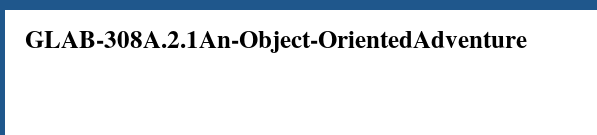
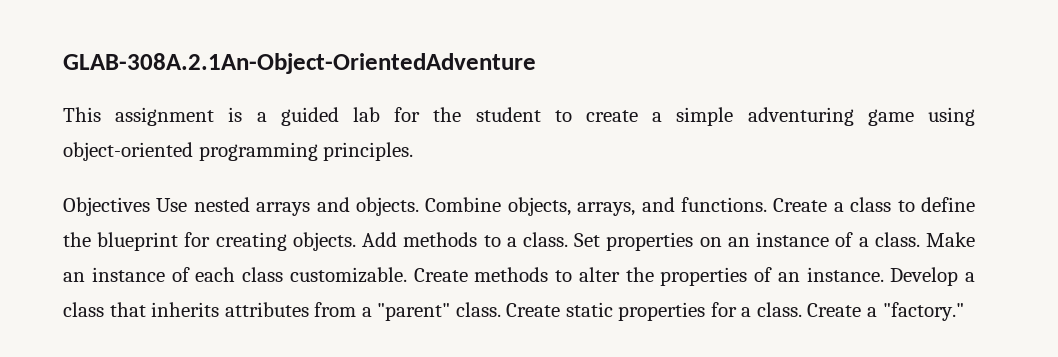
+ This assignment is a guided lab for the student to create a simple adventuring game using object-oriented programming principles.
+ Objectives Use nested arrays and objects. Combine objects, arrays, and functions. Create a class to define the blueprint for creating objects. Add methods to a class. Set properties on an instance of a class. Make an instance of each class customizable. Create methods to alter the properties of an instance. Develop a class that inherits attributes from a "parent" class. Create static properties for a class. Create a "factory."

